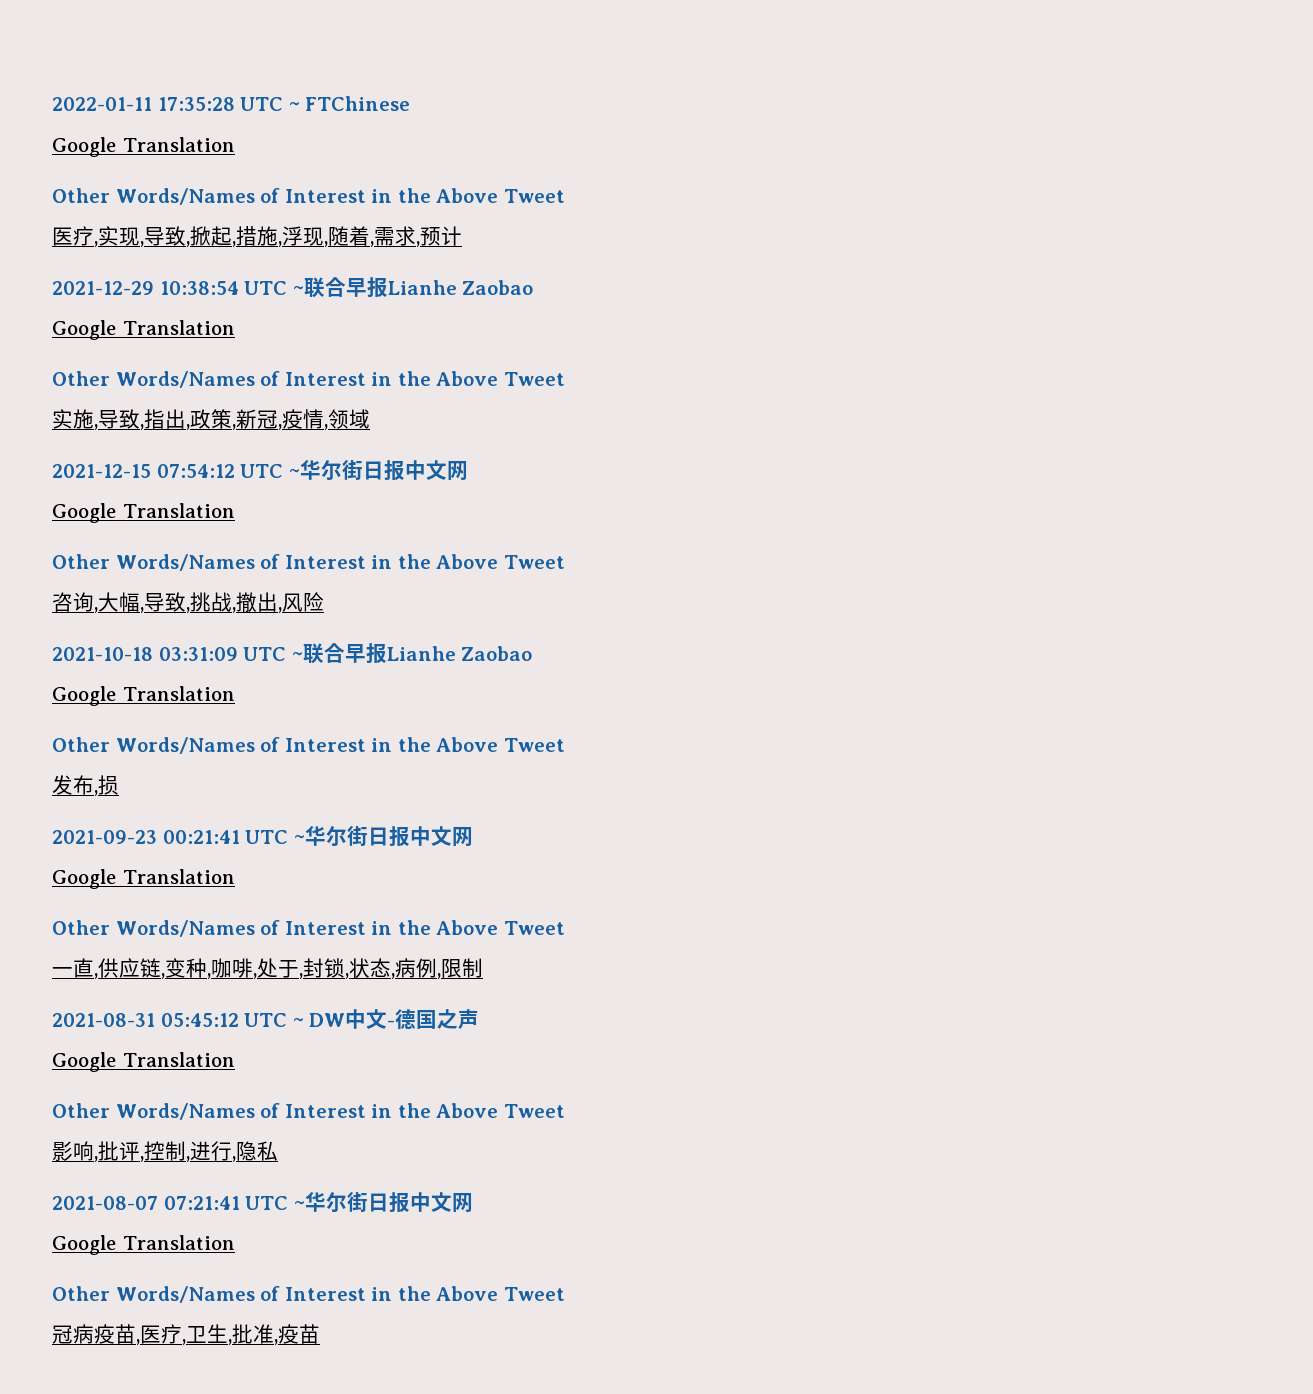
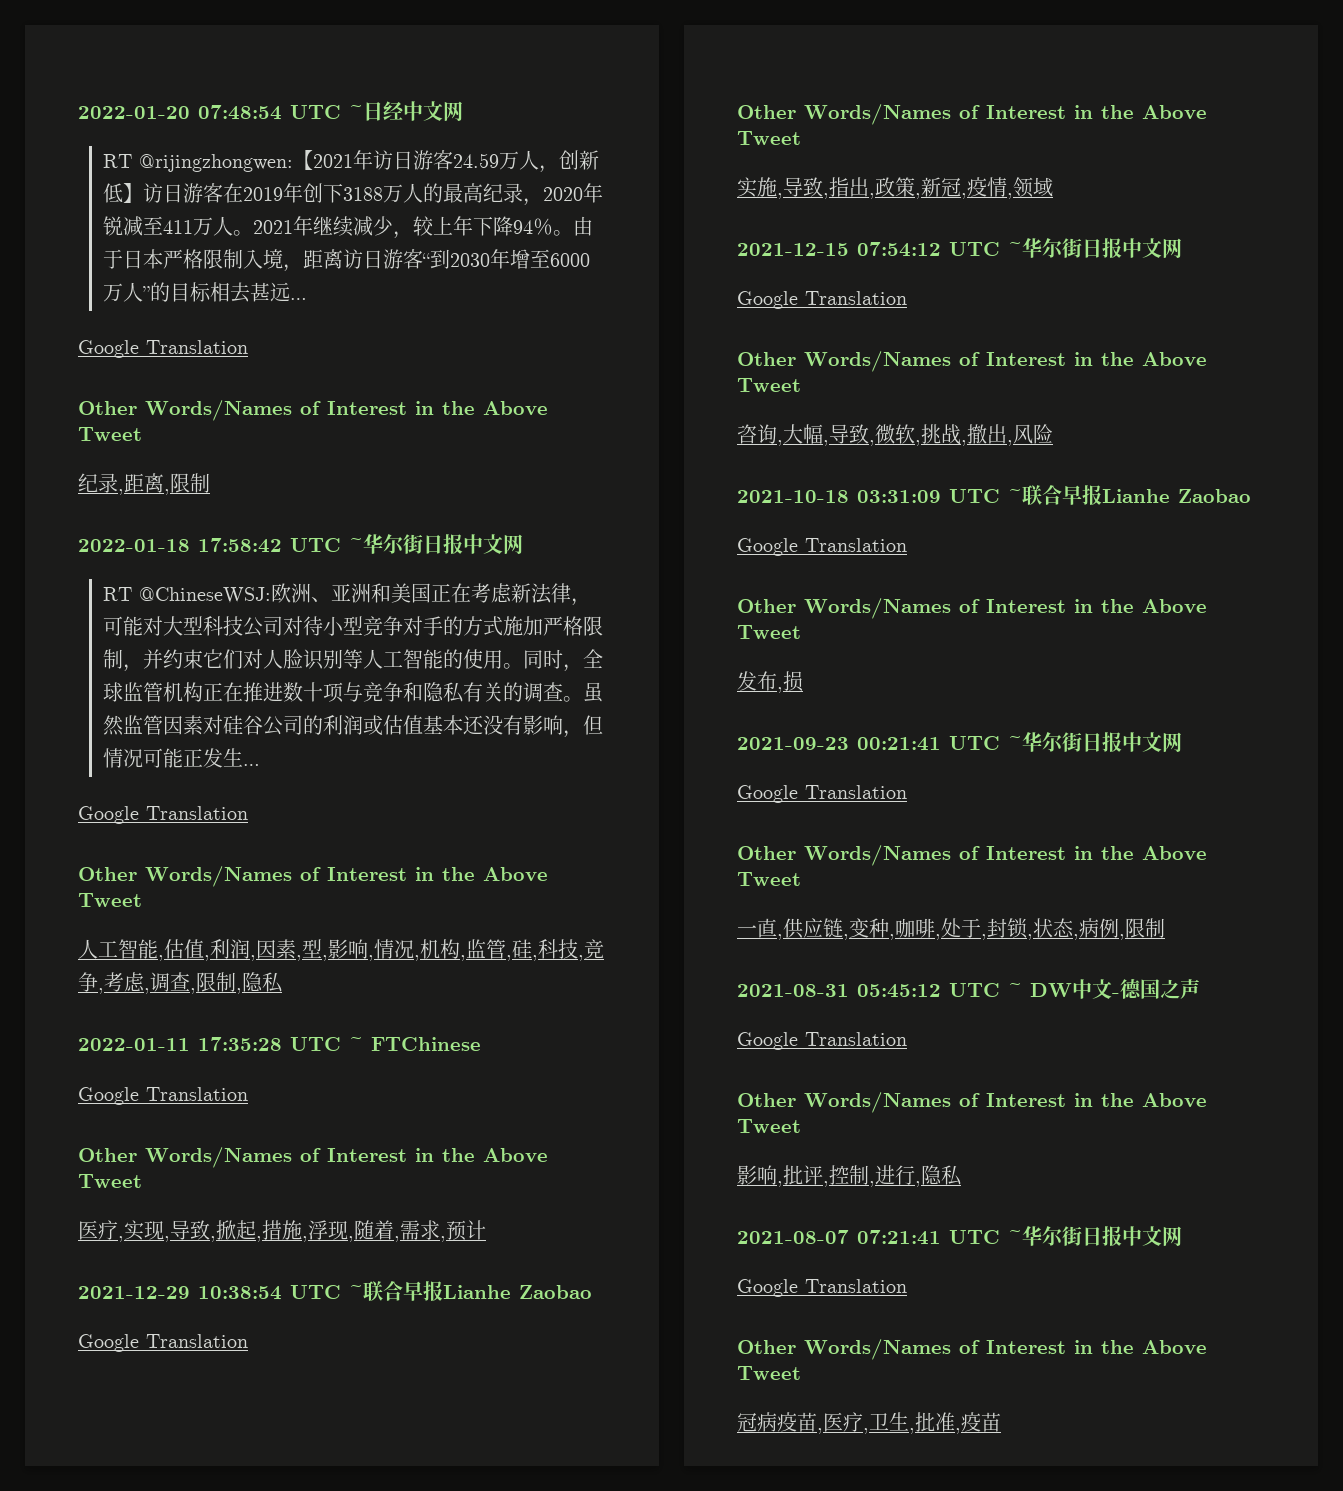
+ 2022-01-20 07:48:54 UTC ~日经中文网
+ RT @rijingzhongwen:【2021年访日游客24.59万人，创新低】访日游客在2019年创下3188万人的最高纪录，2020年锐减至411万人。2021年继续减少，较上年下降94％。由于日本严格限制入境，距离访日游客“到2030年增至6000万人”的目标相去甚远…
+ Google Translation
+ Other Words/Names of Interest in the Above Tweet
+ 纪录,距离,限制
+ 2022-01-18 17:58:42 UTC ~华尔街日报中文网
+ RT @ChineseWSJ:欧洲、亚洲和美国正在考虑新法律，可能对大型科技公司对待小型竞争对手的方式施加严格限制，并约束它们对人脸识别等人工智能的使用。同时，全球监管机构正在推进数十项与竞争和隐私有关的调查。虽然监管因素对硅谷公司的利润或估值基本还没有影响，但情况可能正发生…
+ Google Translation
+ Other Words/Names of Interest in the Above Tweet
+ 人工智能,估值,利润,因素,型,影响,情况,机构,监管,硅,科技,竞争,考虑,调查,限制,隐私
- 咨询,大幅,导致,挑战,撤出,风险
+ 咨询,大幅,导致,微软,挑战,撤出,风险

